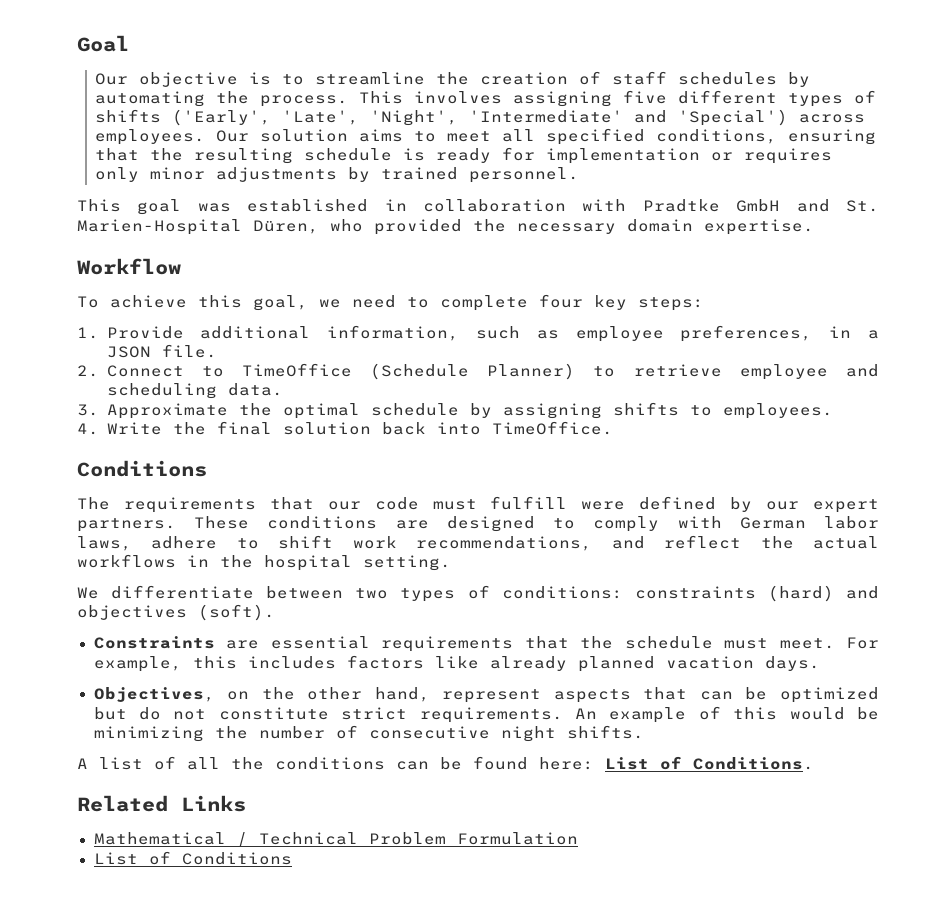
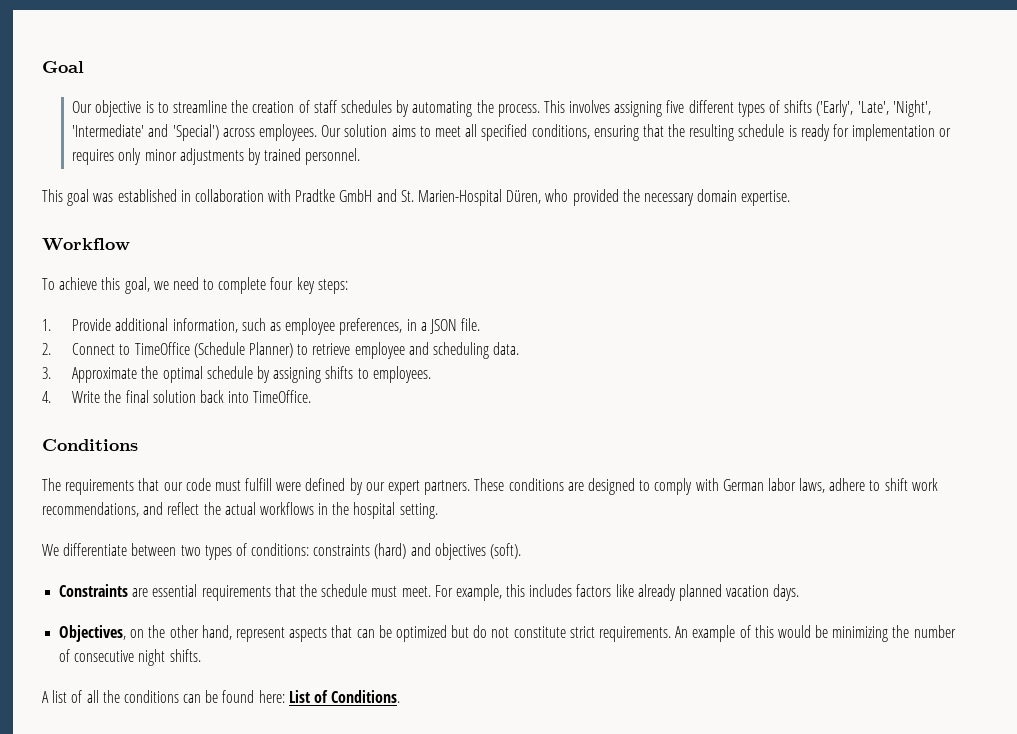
- Related Links
- Mathematical / Technical Problem Formulation
- List of Conditions

